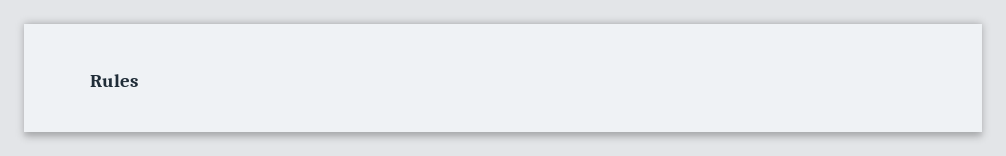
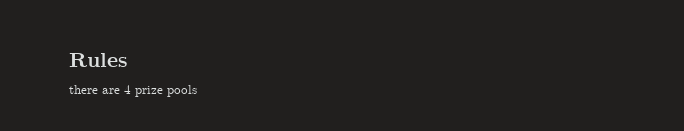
+ there are 4 prize pools

